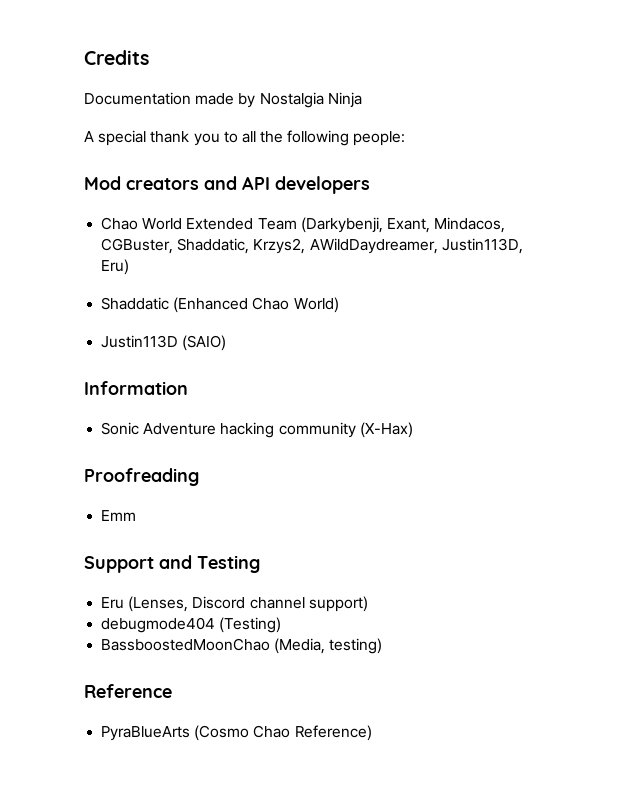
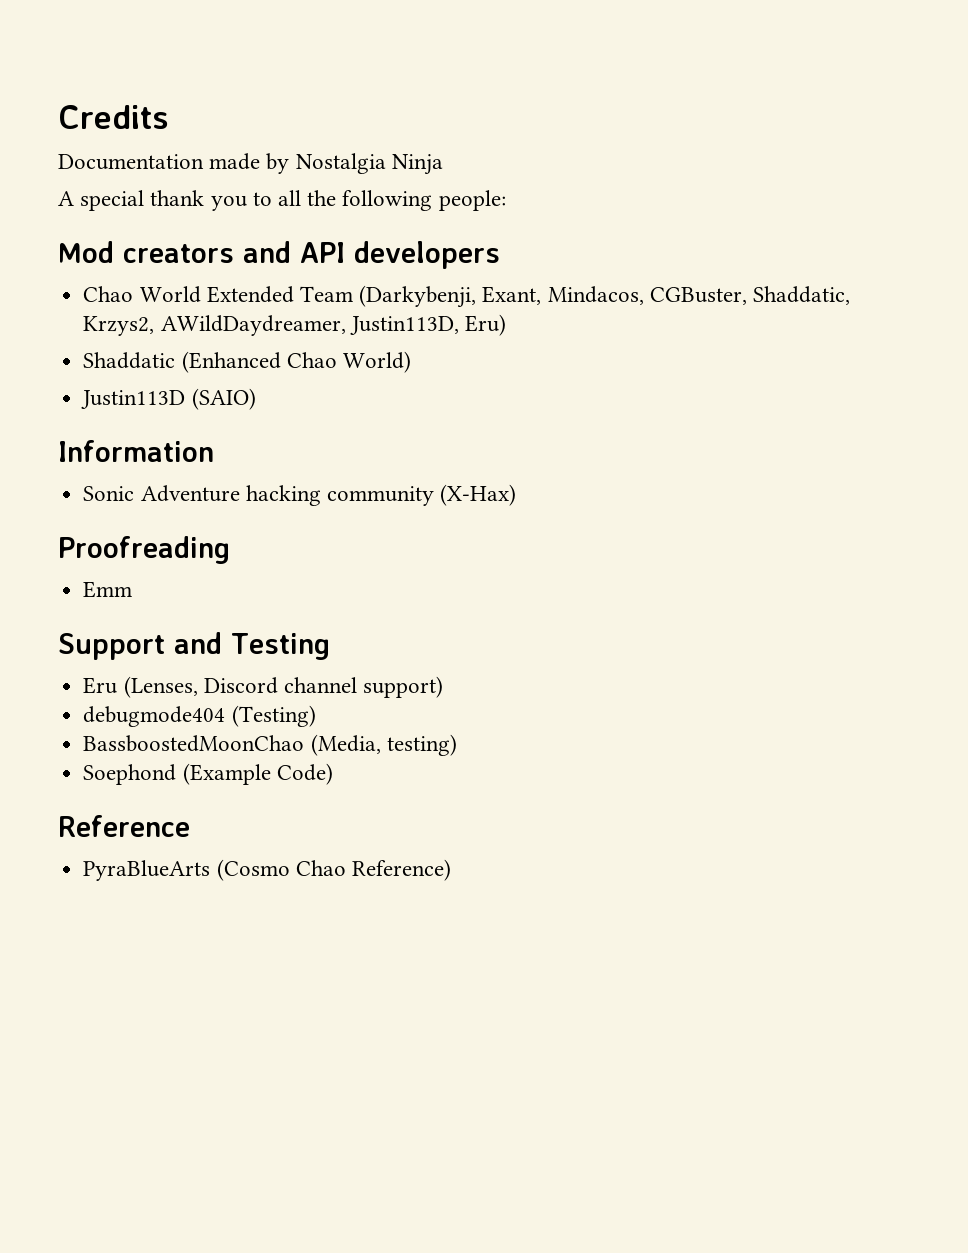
+ Soephond (Example Code)

